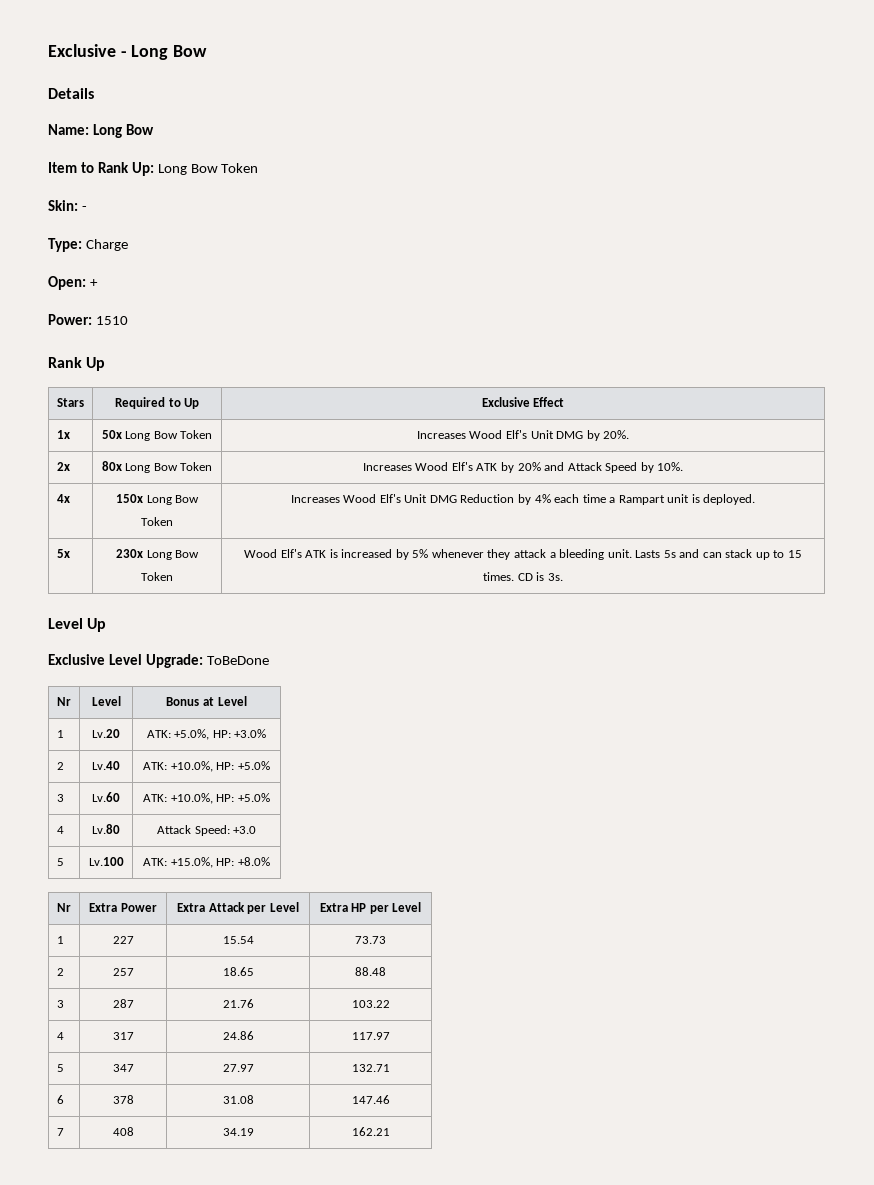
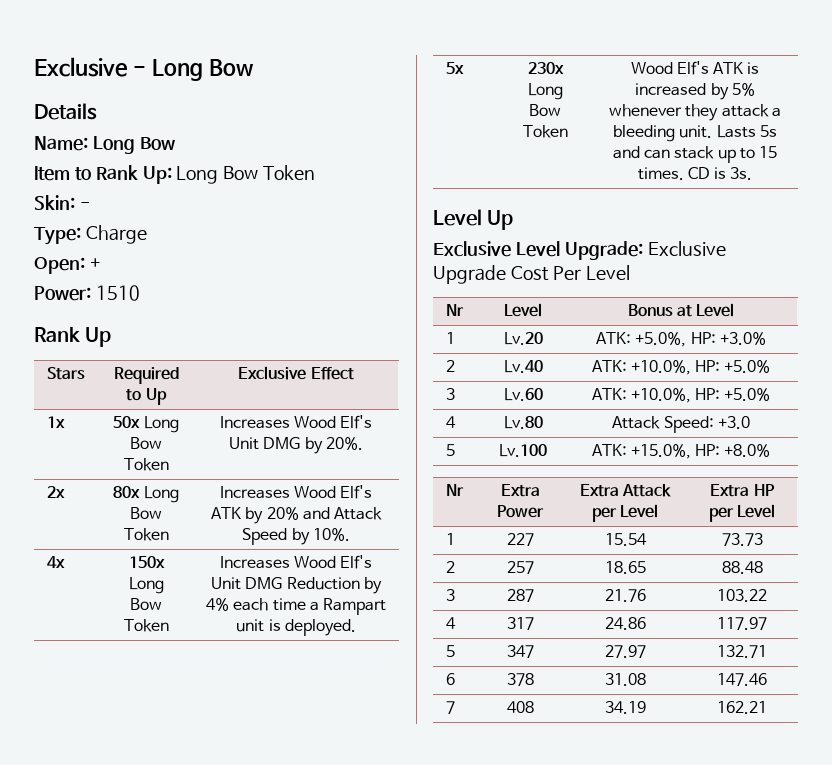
- Exclusive Level Upgrade: ToBeDone
+ Exclusive Level Upgrade: Exclusive Upgrade Cost Per Level

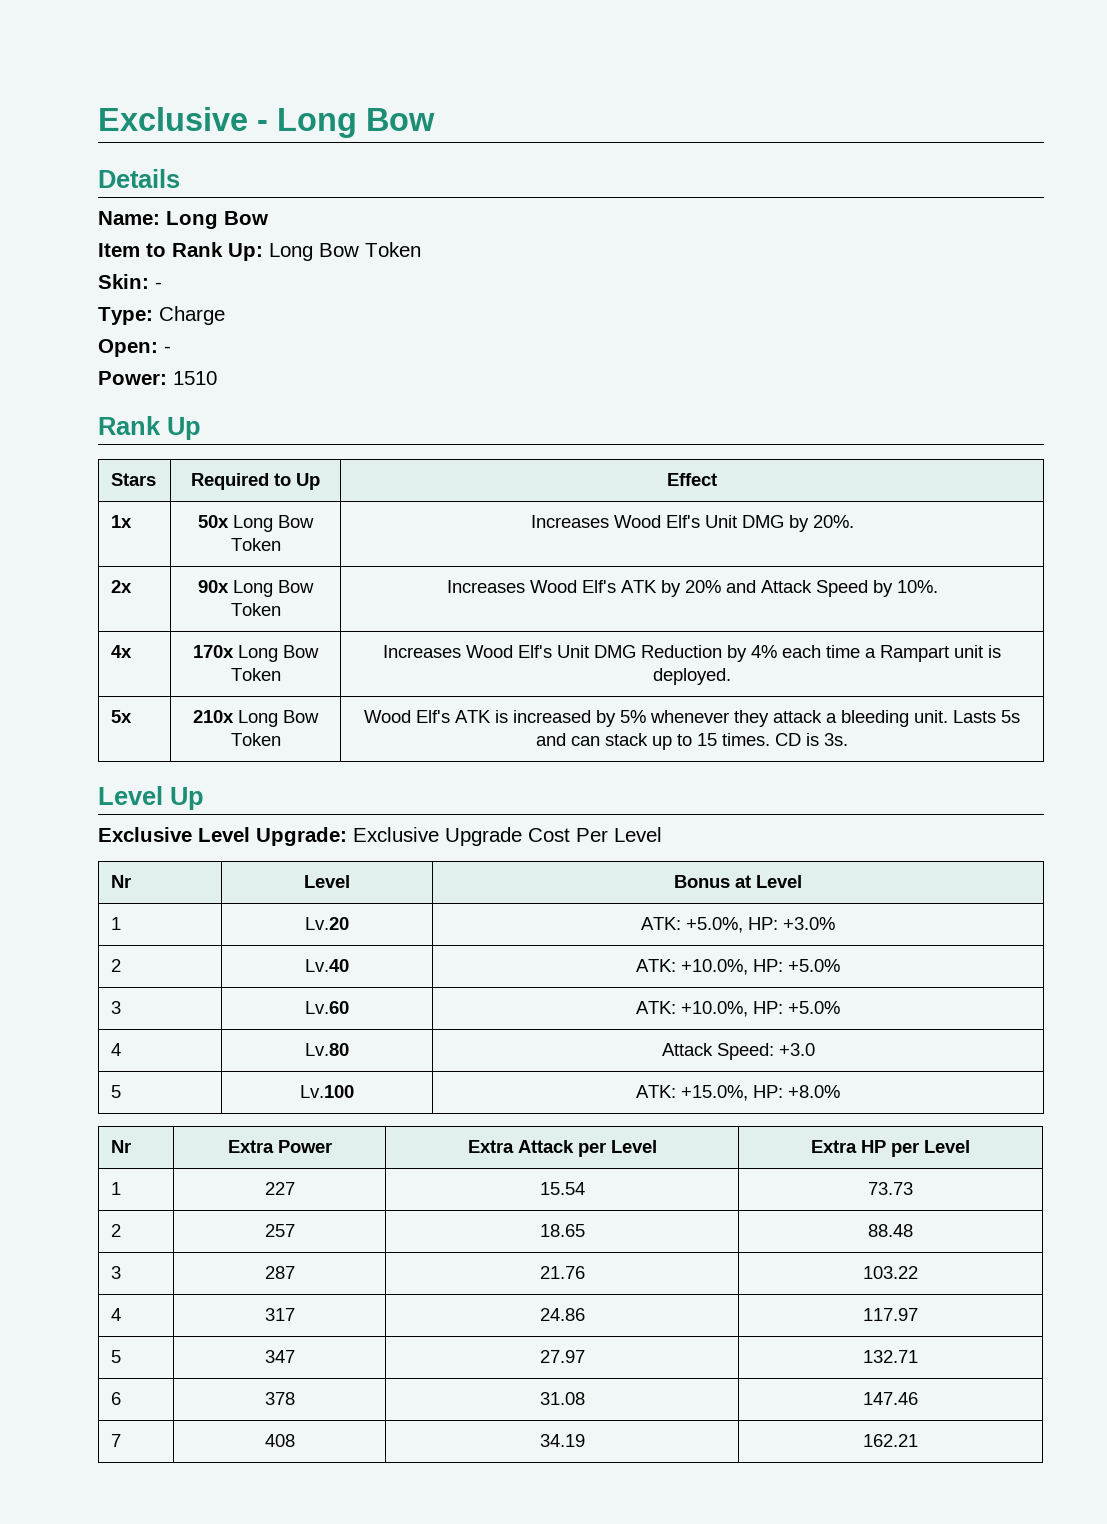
- Open: +
+ Open: -
- Stars | Required to Up | Exclusive Effect
+ Stars | Required to Up | Effect
- 2x | 80x Long Bow Token | Increases Wood Elf's ATK by 20% and Attack Speed by 10%.
+ 2x | 90x Long Bow Token | Increases Wood Elf's ATK by 20% and Attack Speed by 10%.
- 4x | 150x Long Bow Token | Increases Wood Elf's Unit DMG Reduction by 4% each time a Rampart unit is deployed.
+ 4x | 170x Long Bow Token | Increases Wood Elf's Unit DMG Reduction by 4% each time a Rampart unit is deployed.
- 5x | 230x Long Bow Token | Wood Elf's ATK is increased by 5% whenever they attack a bleeding unit. Lasts 5s and can stack up to 15 times. CD is 3s.
+ 5x | 210x Long Bow Token | Wood Elf's ATK is increased by 5% whenever they attack a bleeding unit. Lasts 5s and can stack up to 15 times. CD is 3s.

